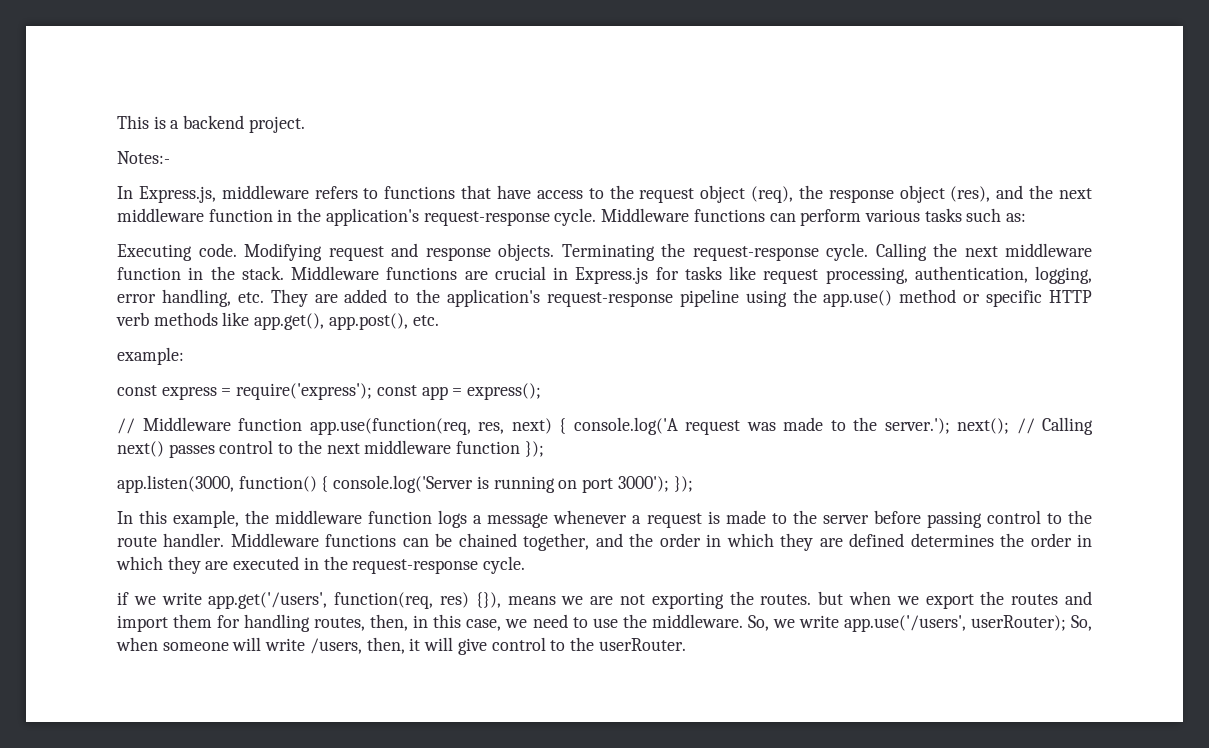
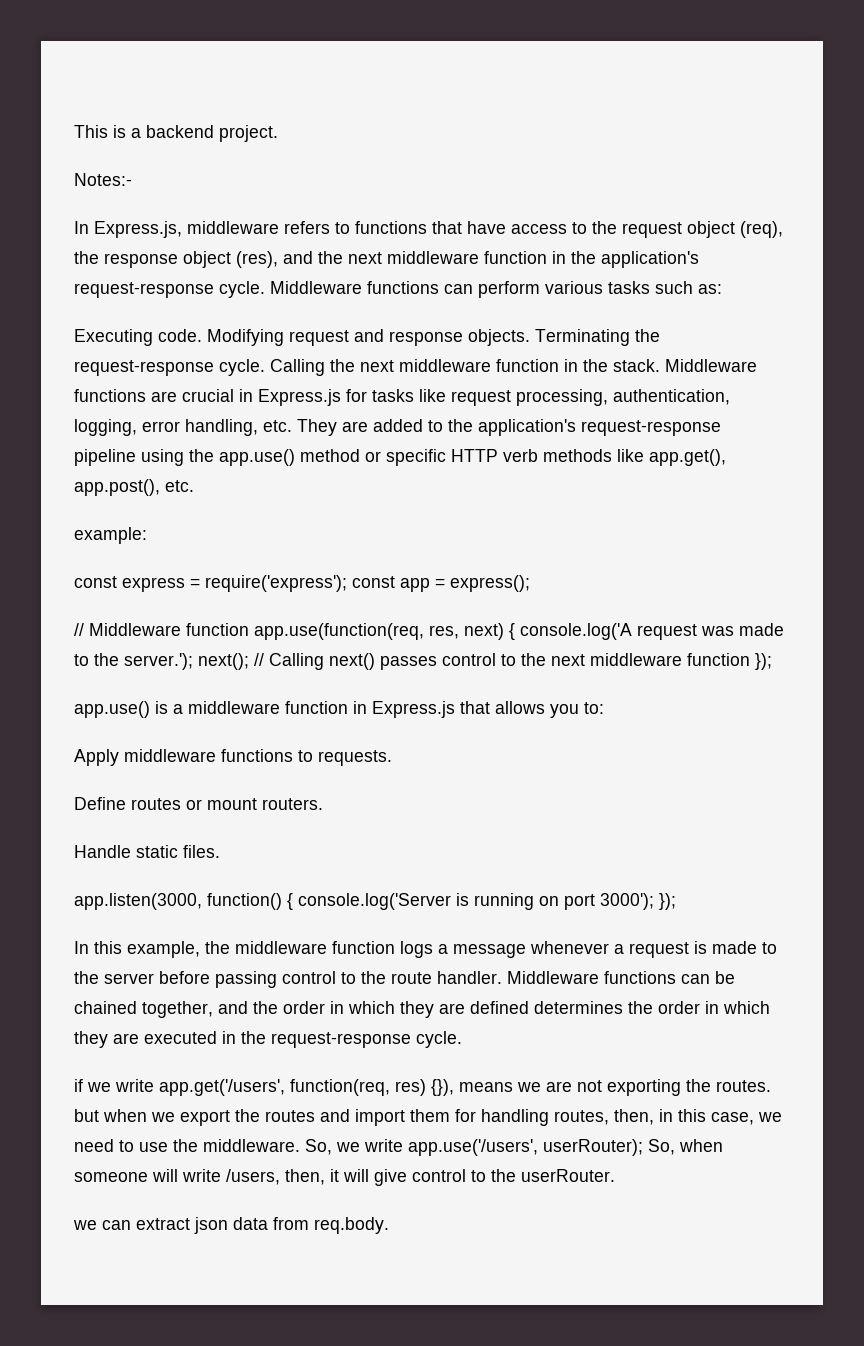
+ app.use() is a middleware function in Express.js that allows you to:
+ Apply middleware functions to requests.
+ Define routes or mount routers.
+ Handle static files.
+ we can extract json data from req.body.

